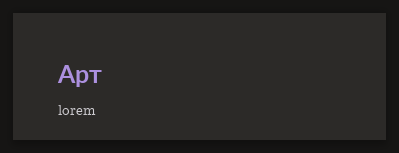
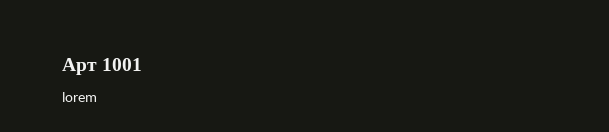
- Арт
+ Арт 1001

